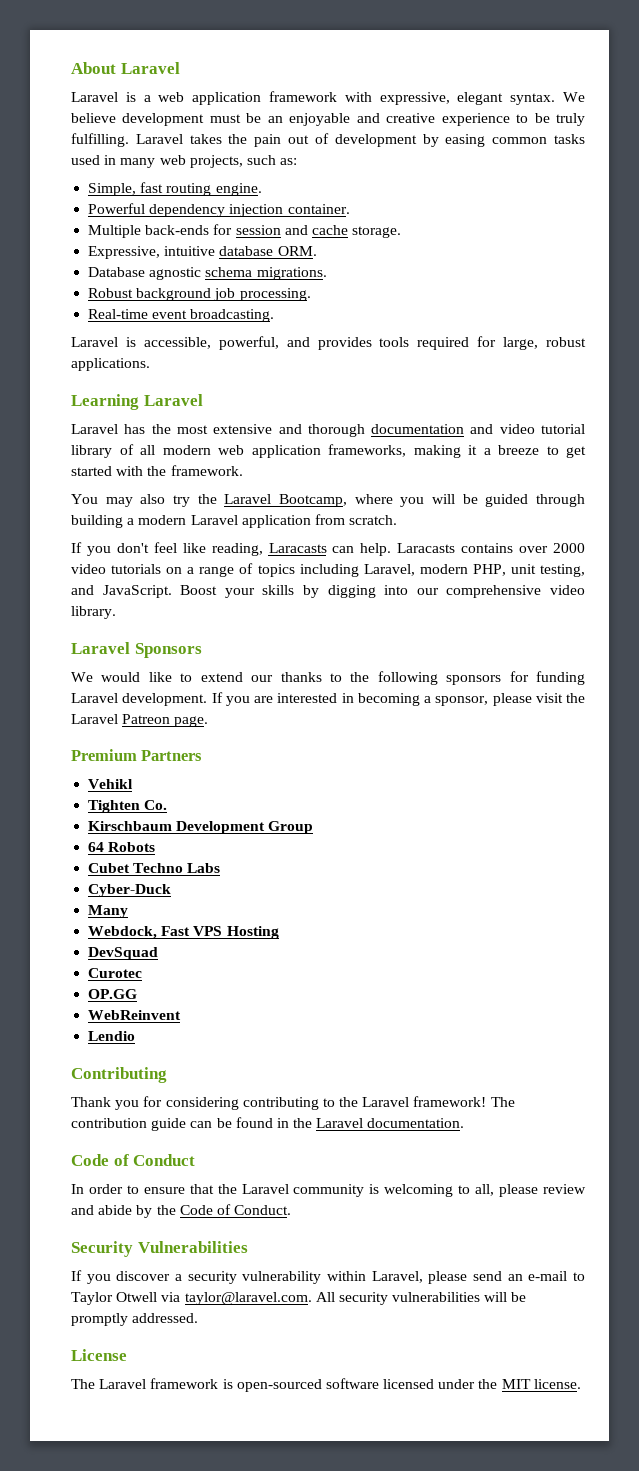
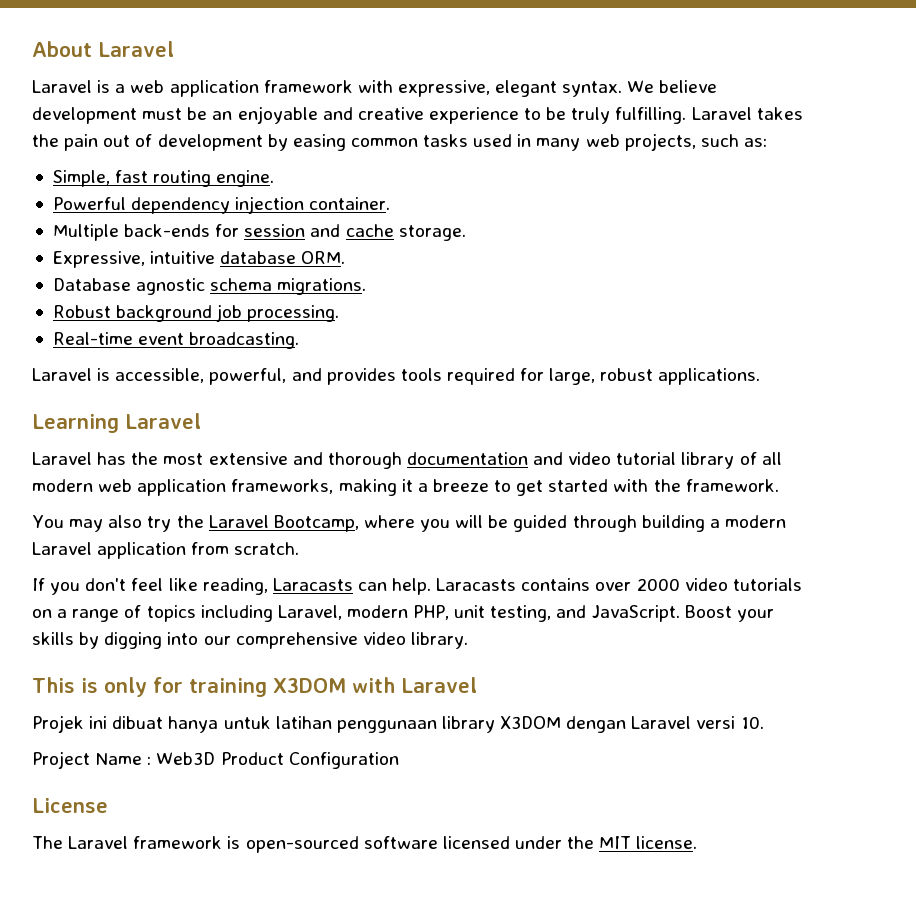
- Laravel Sponsors
- We would like to extend our thanks to the following sponsors for funding Laravel development. If you are interested in becoming a sponsor, please visit the Laravel Patreon page.
- Premium Partners
- Vehikl
- Tighten Co.
- Kirschbaum Development Group
- 64 Robots
- Cubet Techno Labs
- Cyber-Duck
- Many
- Webdock, Fast VPS Hosting
- DevSquad
- Curotec
- OP.GG
- WebReinvent
- Lendio
- Contributing
- Thank you for considering contributing to the Laravel framework! The contribution guide can be found in the Laravel documentation.
- Code of Conduct
- In order to ensure that the Laravel community is welcoming to all, please review and abide by the Code of Conduct.
- Security Vulnerabilities
- If you discover a security vulnerability within Laravel, please send an e-mail to Taylor Otwell via taylor@laravel.com. All security vulnerabilities will be promptly addressed.
+ This is only for training X3DOM with Laravel
+ Projek ini dibuat hanya untuk latihan penggunaan library X3DOM dengan Laravel versi 10.
+ Project Name : Web3D Product Configuration

